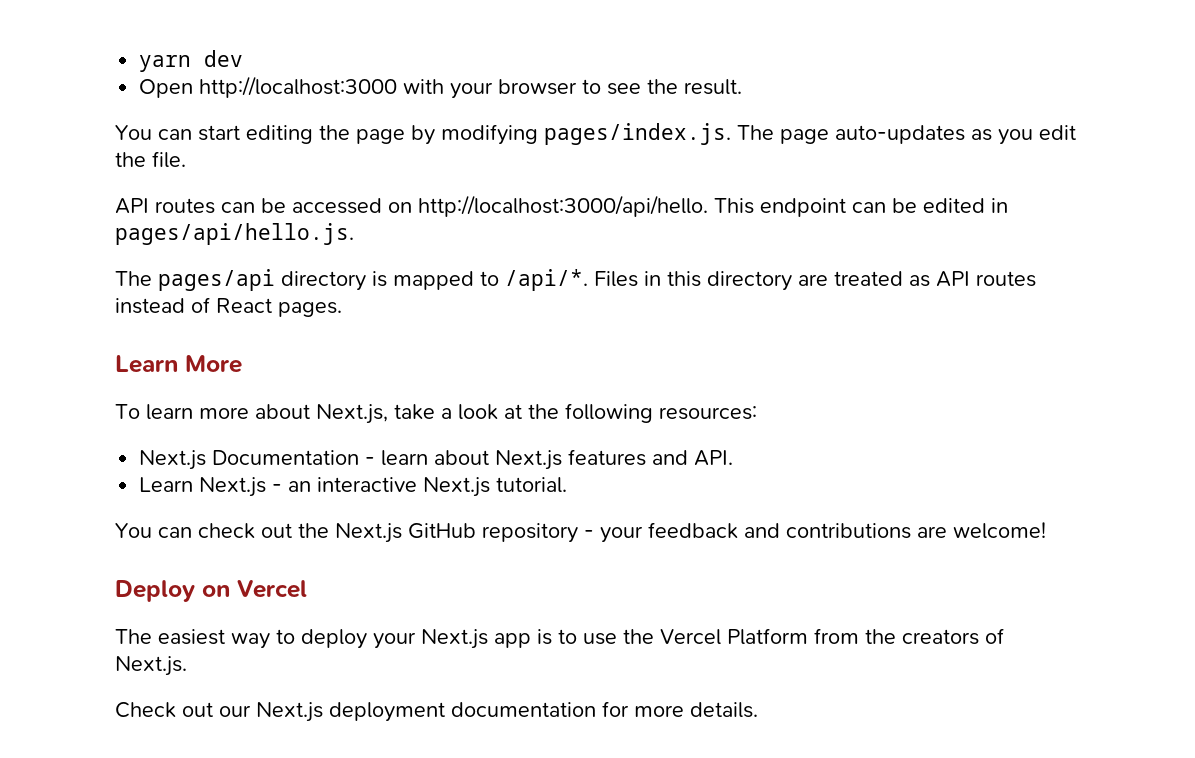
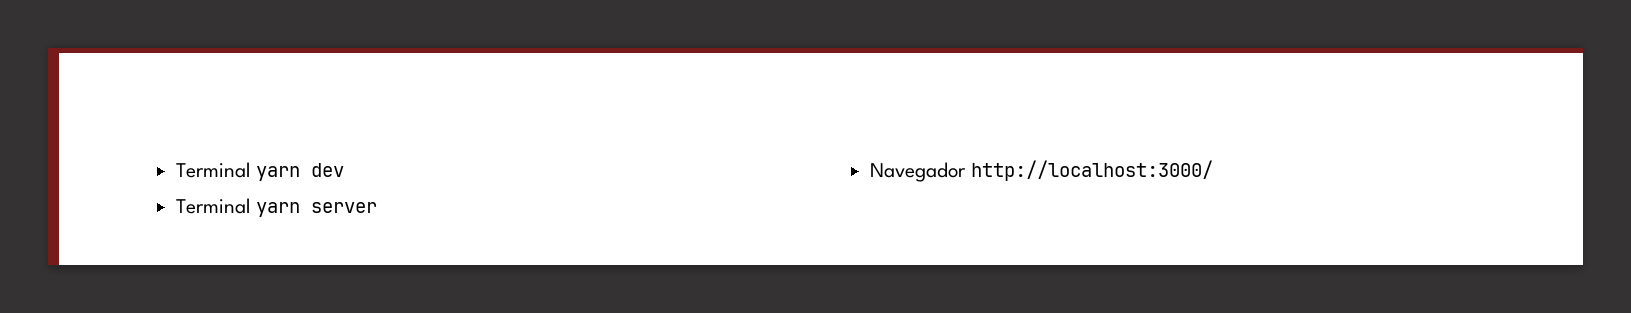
- yarn dev
+ Terminal yarn dev
- Open http://localhost:3000 with your browser to see the result.
- You can start editing the page by modifying pages/index.js. The page auto-updates as you edit the file.
- API routes can be accessed on http://localhost:3000/api/hello. This endpoint can be edited in pages/api/hello.js.
- The pages/api directory is mapped to /api/*. Files in this directory are treated as API routes instead of React pages.
- Learn More
- To learn more about Next.js, take a look at the following resources:
- Next.js Documentation - learn about Next.js features and API.
- Learn Next.js - an interactive Next.js tutorial.
- You can check out the Next.js GitHub repository - your feedback and contributions are welcome!
- Deploy on Vercel
- The easiest way to deploy your Next.js app is to use the Vercel Platform from the creators of Next.js.
- Check out our Next.js deployment documentation for more details.
+ Terminal yarn server
+ Navegador http://localhost:3000/

